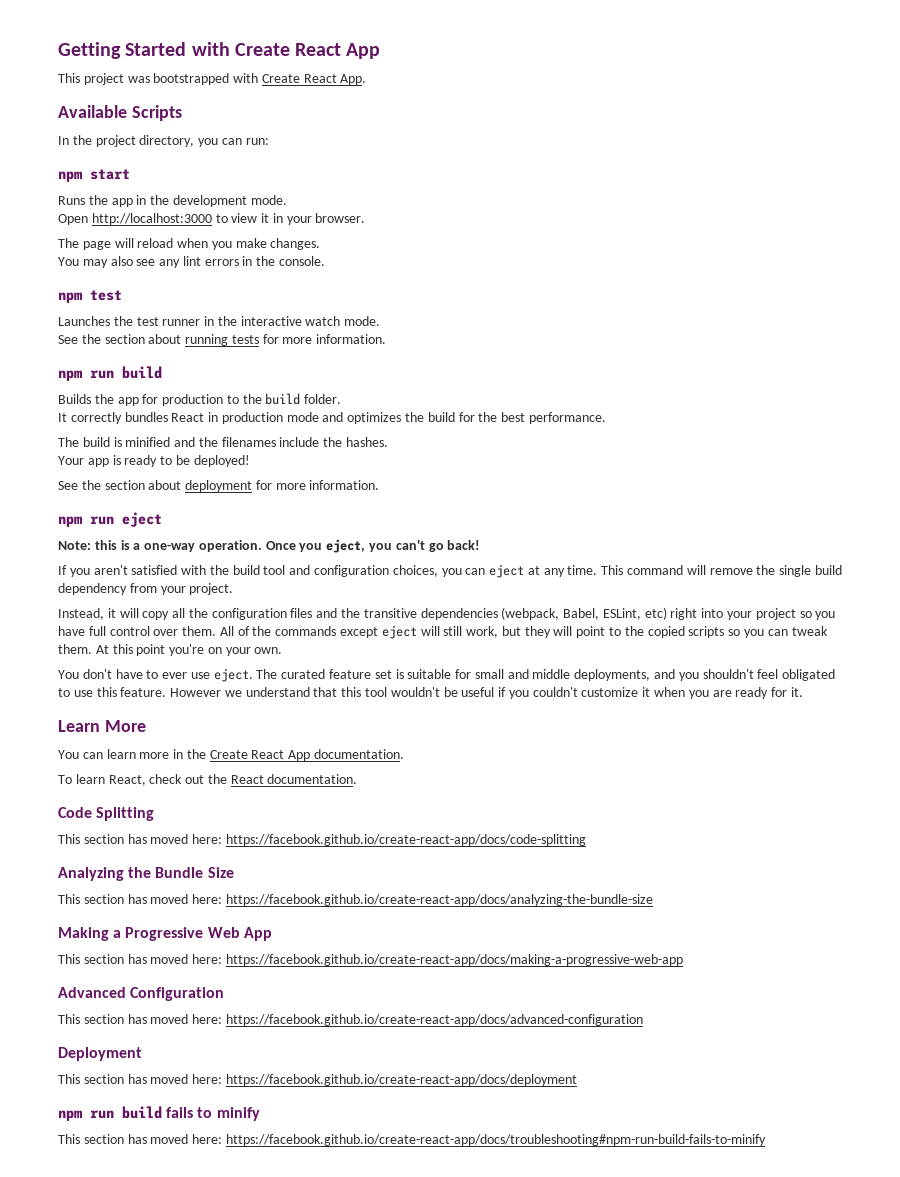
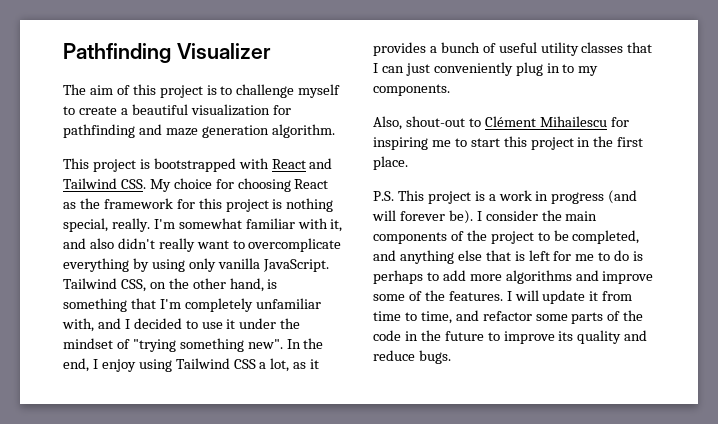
- Getting Started with Create React App
- This project was bootstrapped with Create React App.
- Available Scripts
- In the project directory, you can run:
- npm start
- Runs the app in the development mode.
- Open http://localhost:3000 to view it in your browser.
- The page will reload when you make changes.
- You may also see any lint errors in the console.
- npm test
- Launches the test runner in the interactive watch mode.
- See the section about running tests for more information.
- npm run build
- Builds the app for production to the build folder.
- It correctly bundles React in production mode and optimizes the build for the best performance.
- The build is minified and the filenames include the hashes.
- Your app is ready to be deployed!
- See the section about deployment for more information.
- npm run eject
- Note: this is a one-way operation. Once you eject, you can't go back!
- If you aren't satisfied with the build tool and configuration choices, you can eject at any time. This command will remove the single build dependency from your project.
- Instead, it will copy all the configuration files and the transitive dependencies (webpack, Babel, ESLint, etc) right into your project so you have full control over them. All of the commands except eject will still work, but they will point to the copied scripts so you can tweak them. At this point you're on your own.
- You don't have to ever use eject. The curated feature set is suitable for small and middle deployments, and you shouldn't feel obligated to use this feature. However we understand that this tool wouldn't be useful if you couldn't customize it when you are ready for it.
- Learn More
- You can learn more in the Create React App documentation.
- To learn React, check out the React documentation.
- Code Splitting
- This section has moved here: https://facebook.github.io/create-react-app/docs/code-splitting
- Analyzing the Bundle Size
- This section has moved here: https://facebook.github.io/create-react-app/docs/analyzing-the-bundle-size
- Making a Progressive Web App
- This section has moved here: https://facebook.github.io/create-react-app/docs/making-a-progressive-web-app
- Advanced Configuration
- This section has moved here: https://facebook.github.io/create-react-app/docs/advanced-configuration
- Deployment
- This section has moved here: https://facebook.github.io/create-react-app/docs/deployment
- npm run build fails to minify
- This section has moved here: https://facebook.github.io/create-react-app/docs/troubleshooting#npm-run-build-fails-to-minify
+ Pathfinding Visualizer
+ The aim of this project is to challenge myself to create a beautiful visualization for pathfinding and maze generation algorithm.
+ This project is bootstrapped with React and Tailwind CSS. My choice for choosing React as the framework for this project is nothing special, really. I'm somewhat familiar with it, and also didn't really want to overcomplicate everything by using only vanilla JavaScript. Tailwind CSS, on the other hand, is something that I'm completely unfamiliar with, and I decided to use it under the mindset of "trying something new". In the end, I enjoy using Tailwind CSS a lot, as it provides a bunch of useful utility classes that I can just conveniently plug in to my components.
+ Also, shout-out to Clément Mihailescu for inspiring me to start this project in the first place.
+ P.S. This project is a work in progress (and will forever be). I consider the main components of the project to be completed, and anything else that is left for me to do is perhaps to add more algorithms and improve some of the features. I will update it from time to time, and refactor some parts of the code in the future to improve its quality and reduce bugs.

